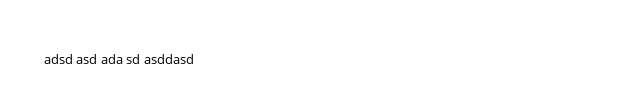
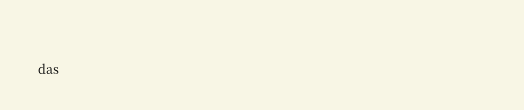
- adsd asd ada sd asddasd
+ das

